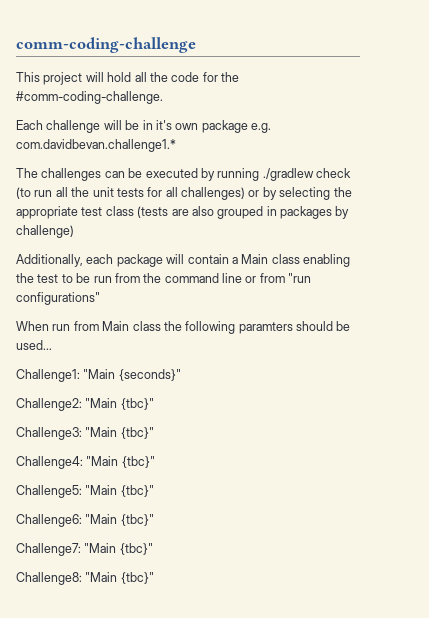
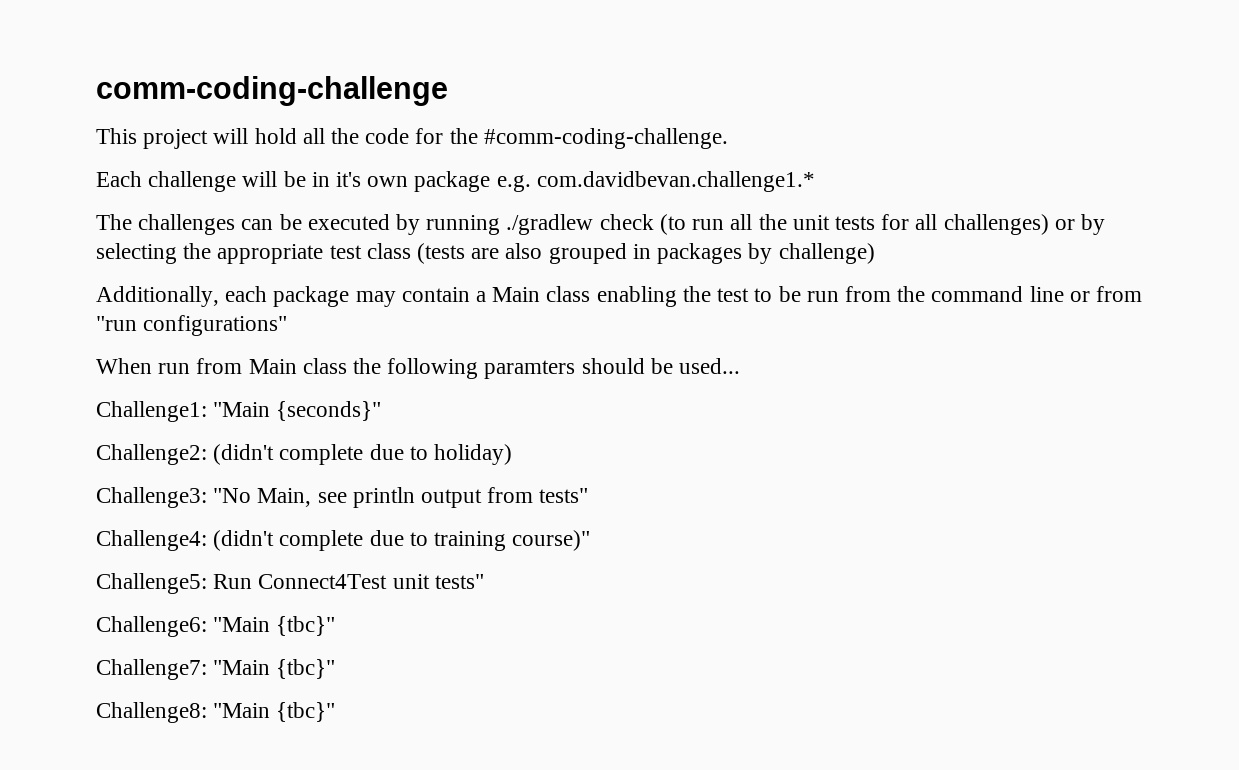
- Additionally, each package will contain a Main class enabling the test to be run from the command line or from "run configurations"
+ Additionally, each package may contain a Main class enabling the test to be run from the command line or from "run configurations"
- Challenge2: "Main {tbc}"
- Challenge3: "Main {tbc}"
- Challenge4: "Main {tbc}"
- Challenge5: "Main {tbc}"
+ Challenge2: (didn't complete due to holiday)
+ Challenge3: "No Main, see println output from tests"
+ Challenge4: (didn't complete due to training course)"
+ Challenge5: Run Connect4Test unit tests"

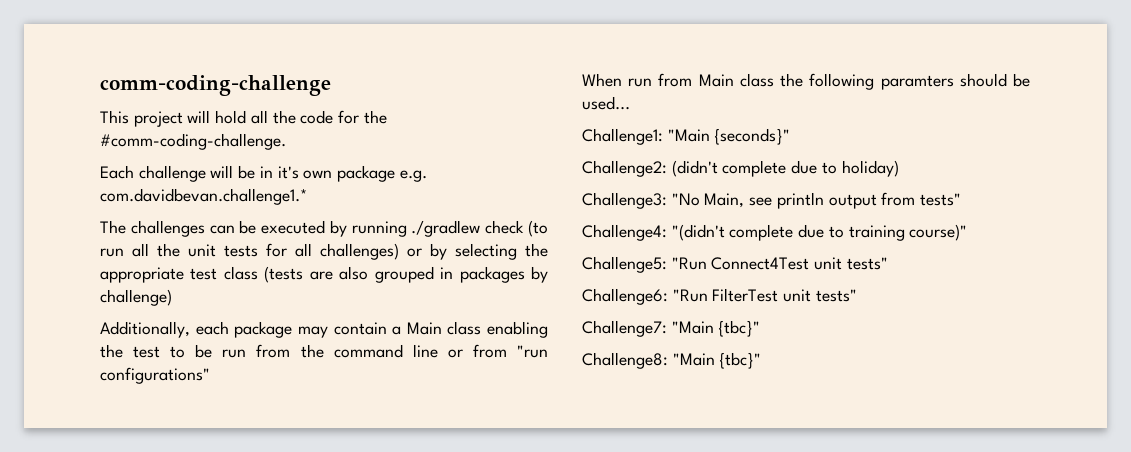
- Challenge4: (didn't complete due to training course)"
+ Challenge4: "(didn't complete due to training course)"
- Challenge5: Run Connect4Test unit tests"
+ Challenge5: "Run Connect4Test unit tests"
- Challenge6: "Main {tbc}"
+ Challenge6: "Run FilterTest unit tests"

